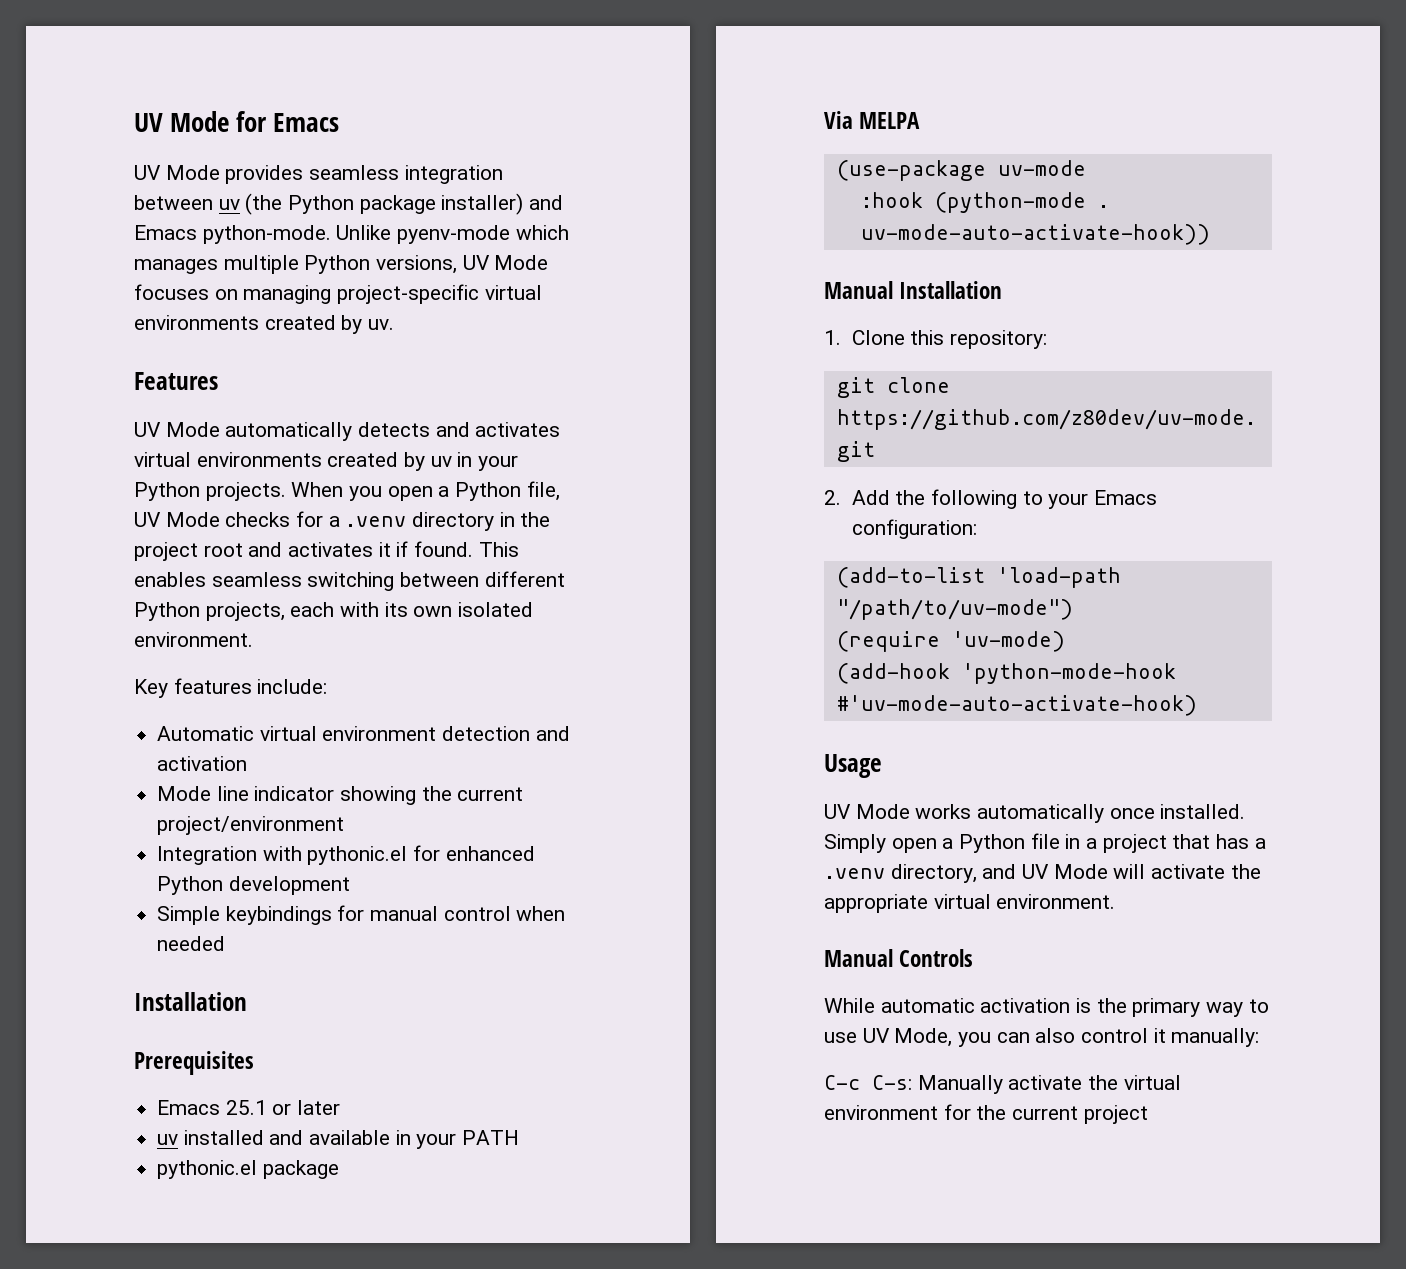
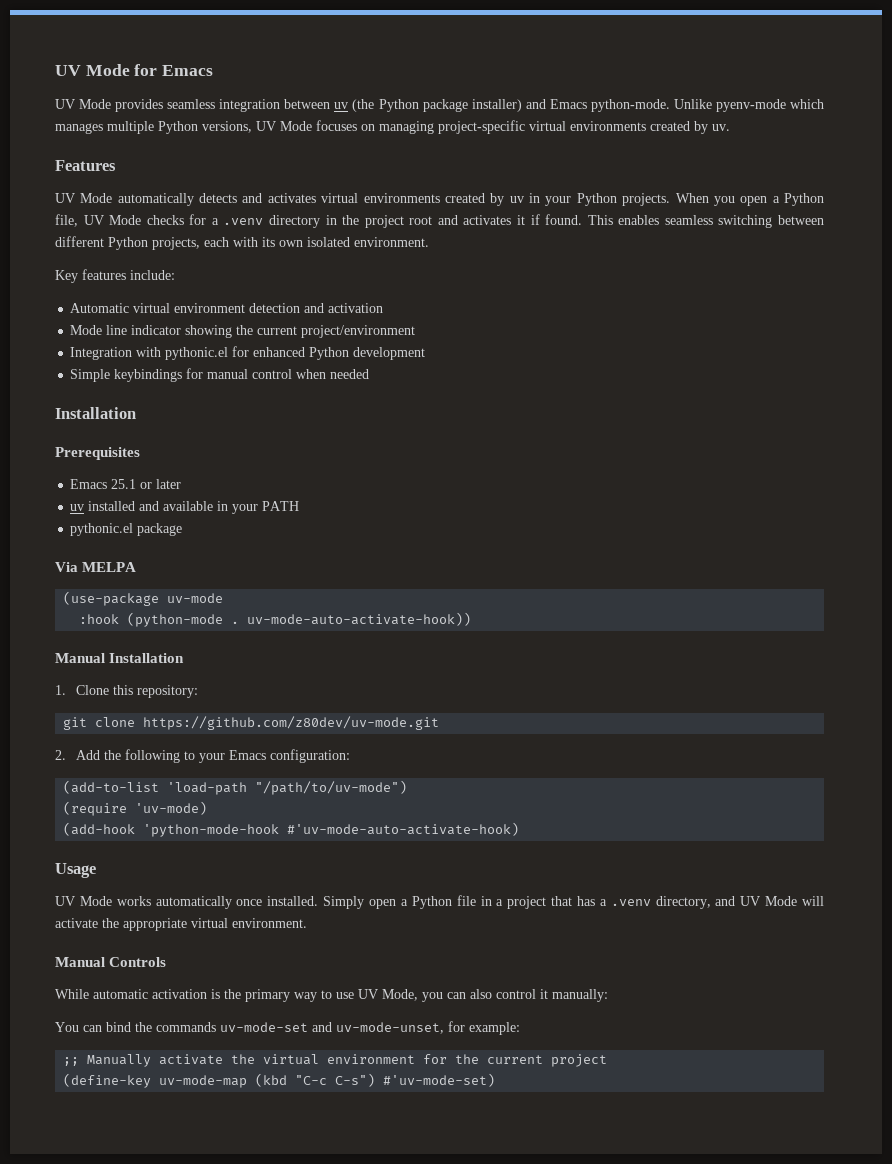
- C-c C-s: Manually activate the virtual environment for the current project
+ You can bind the commands uv-mode-set and uv-mode-unset, for example:
+ ;; Manually activate the virtual environment for the current project
+ (define-key uv-mode-map (kbd "C-c C-s") #'uv-mode-set)

